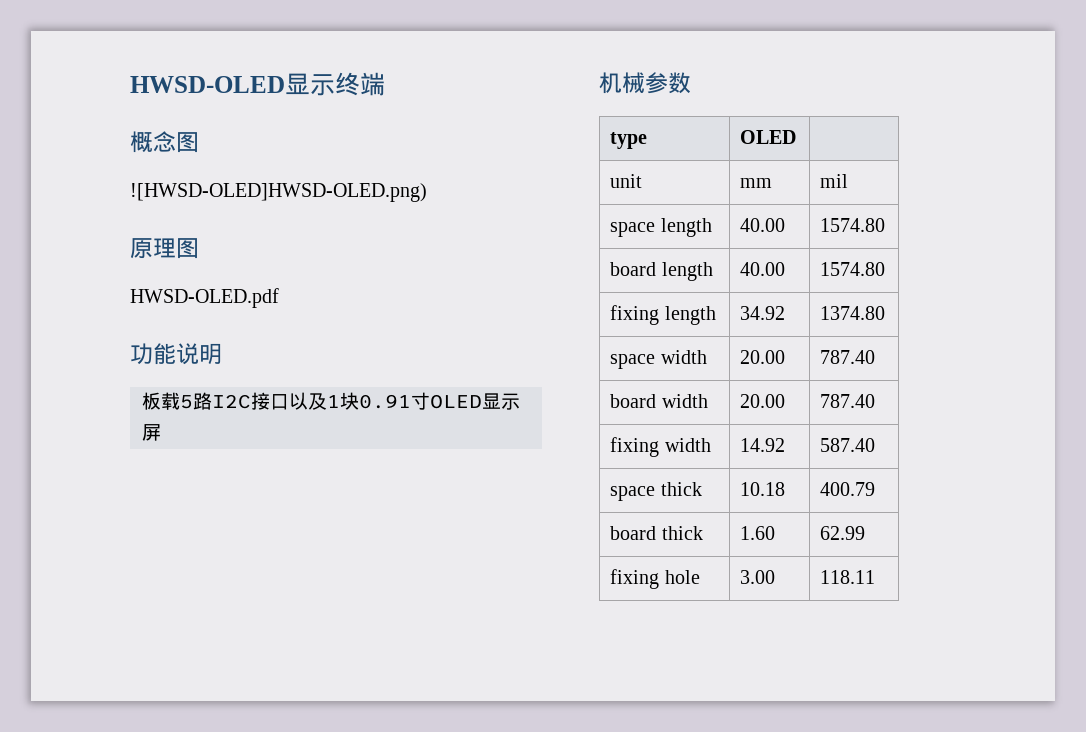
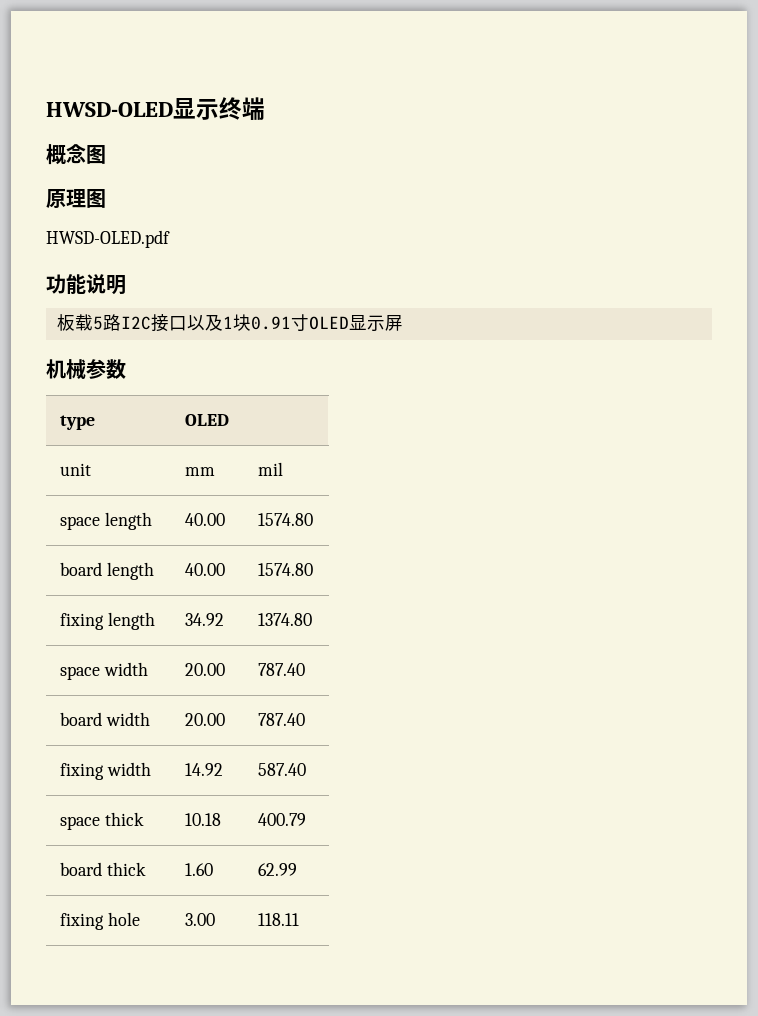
- ![HWSD-OLED]HWSD-OLED.png)

